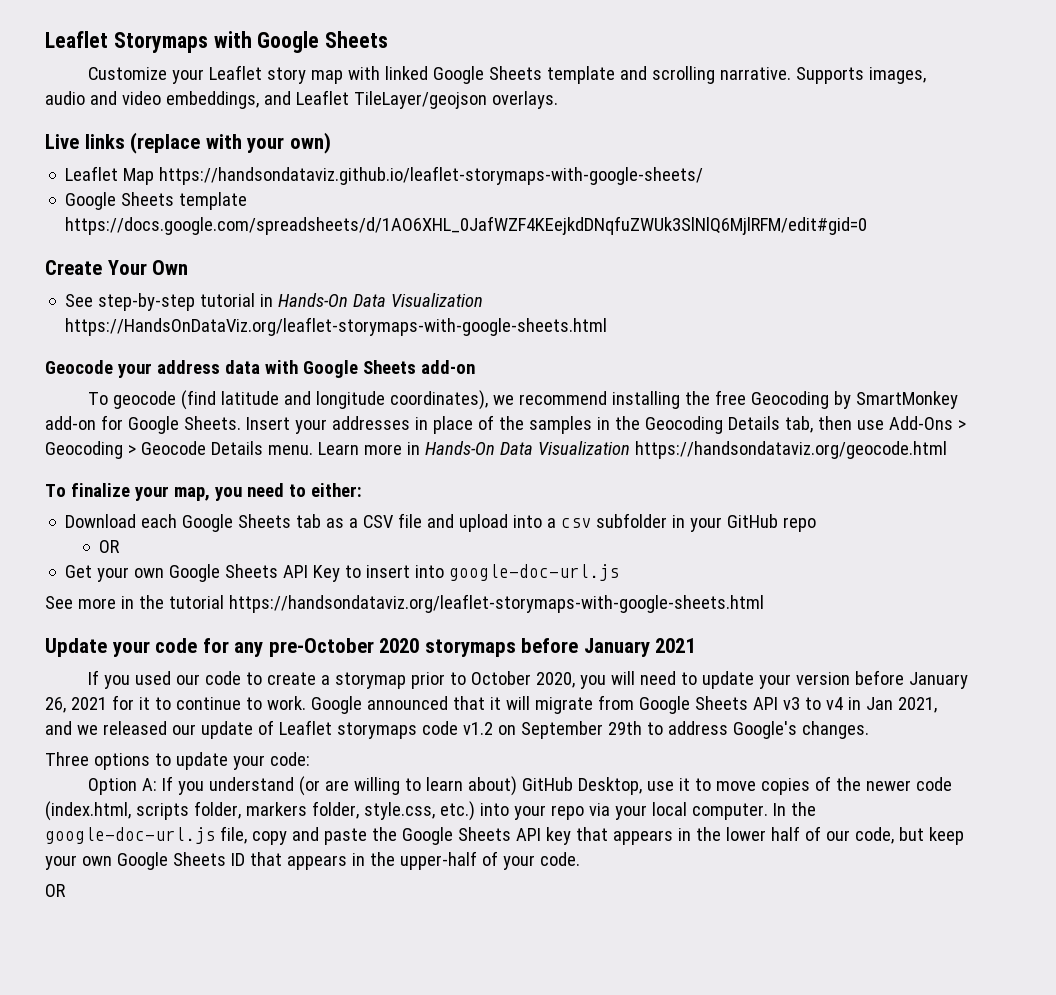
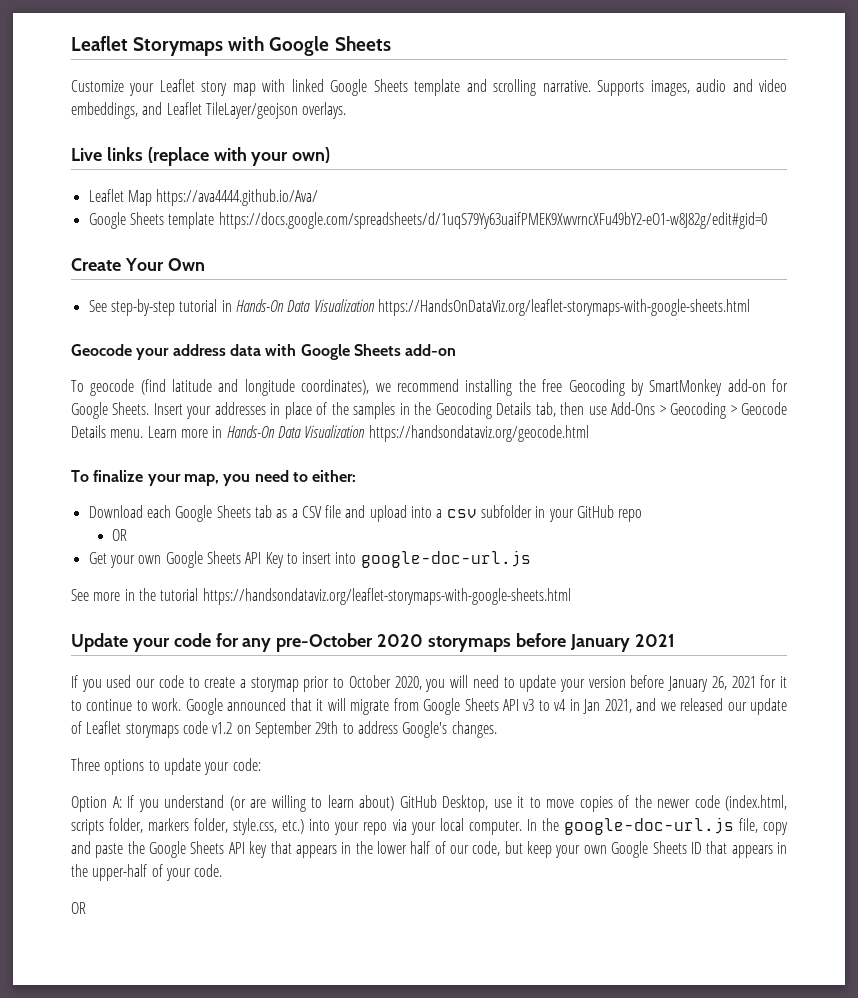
- Leaflet Map https://handsondataviz.github.io/leaflet-storymaps-with-google-sheets/
- Google Sheets template https://docs.google.com/spreadsheets/d/1AO6XHL_0JafWZF4KEejkdDNqfuZWUk3SlNlQ6MjlRFM/edit#gid=0
+ Leaflet Map https://ava4444.github.io/Ava/
+ Google Sheets template https://docs.google.com/spreadsheets/d/1uqS79Yy63uaifPMEK9XwvrncXFu49bY2-eO1-w8J82g/edit#gid=0

